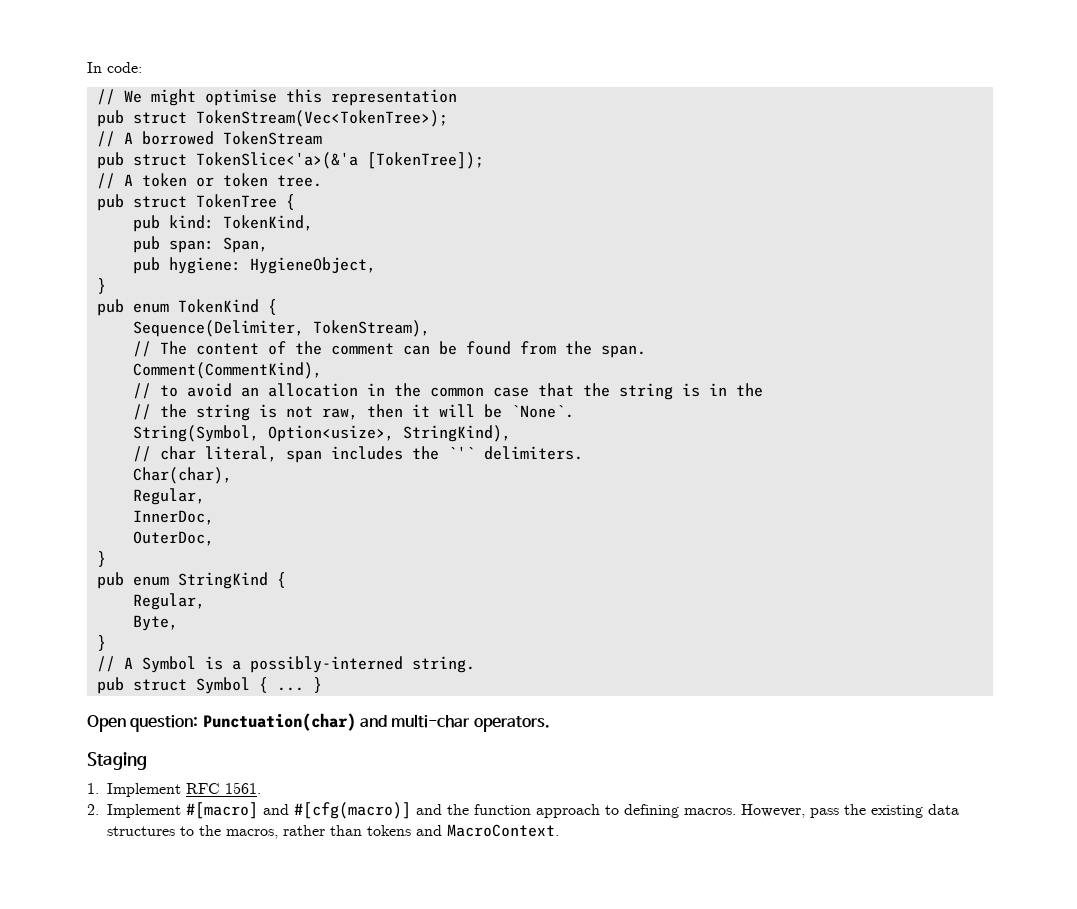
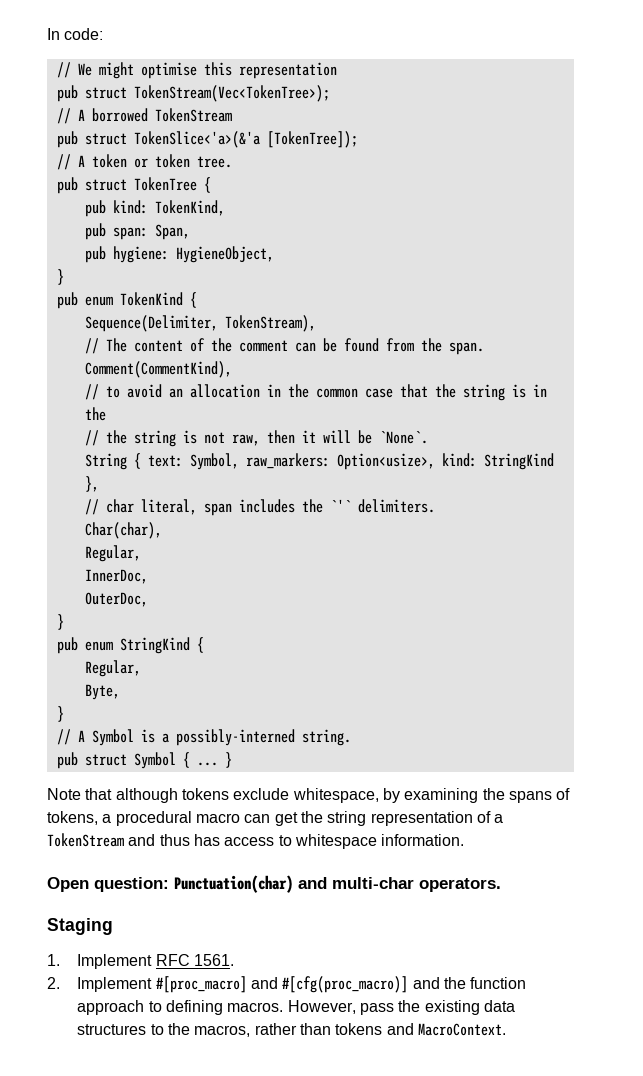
- String(Symbol, Option<usize>, StringKind),
+ String { text: Symbol, raw_markers: Option<usize>, kind: StringKind },
+ Note that although tokens exclude whitespace, by examining the spans of tokens, a procedural macro can get the string representation of a TokenStream and thus has access to whitespace information.
- 2. Implement #[macro] and #[cfg(macro)] and the function approach to defining macros.
+ 2. Implement #[proc_macro] and #[cfg(proc_macro)] and the function approach to defining macros.

